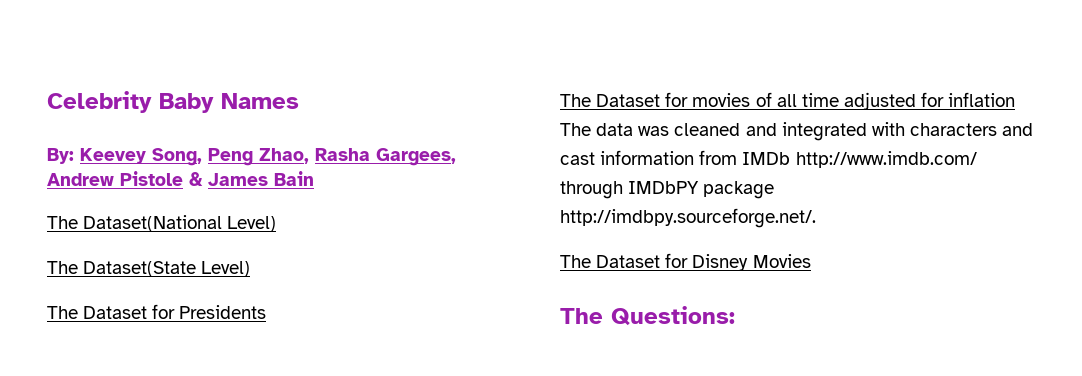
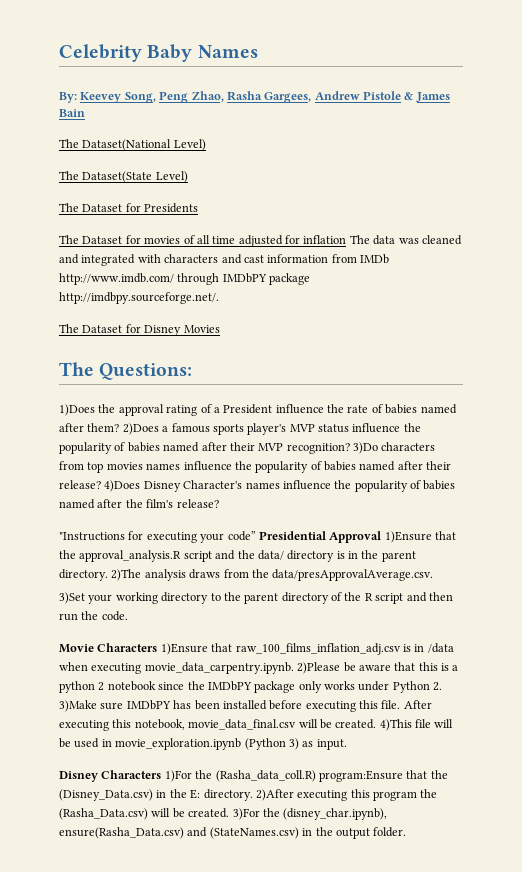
+ 1)Does the approval rating of a President influence the rate of babies named after them? 2)Does a famous sports player's MVP status influence the popularity of babies named after their MVP recognition? 3)Do characters from top movies names influence the popularity of babies named after their release? 4)Does Disney Character's names influence the popularity of babies named after the film's release?
+ "Instructions for executing your code” Presidential Approval 1)Ensure that the approval_analysis.R script and the data/ directory is in the parent directory. 2)The analysis draws from the data/presApprovalAverage.csv.
+ 3)Set your working directory to the parent directory of the R script and then run the code.
+ Movie Characters 1)Ensure that raw_100_films_inflation_adj.csv is in /data when executing movie_data_carpentry.ipynb. 2)Please be aware that this is a python 2 notebook since the IMDbPY package only works under Python 2. 3)Make sure IMDbPY has been installed before executing this file. After executing this notebook, movie_data_final.csv will be created. 4)This file will be used in movie_exploration.ipynb (Python 3) as input.
+ Disney Characters 1)For the (Rasha_data_coll.R) program:Ensure that the (Disney_Data.csv) in the E: directory. 2)After executing this program the (Rasha_Data.csv) will be created. 3)For the (disney_char.ipynb), ensure(Rasha_Data.csv) and (StateNames.csv) in the output folder.

